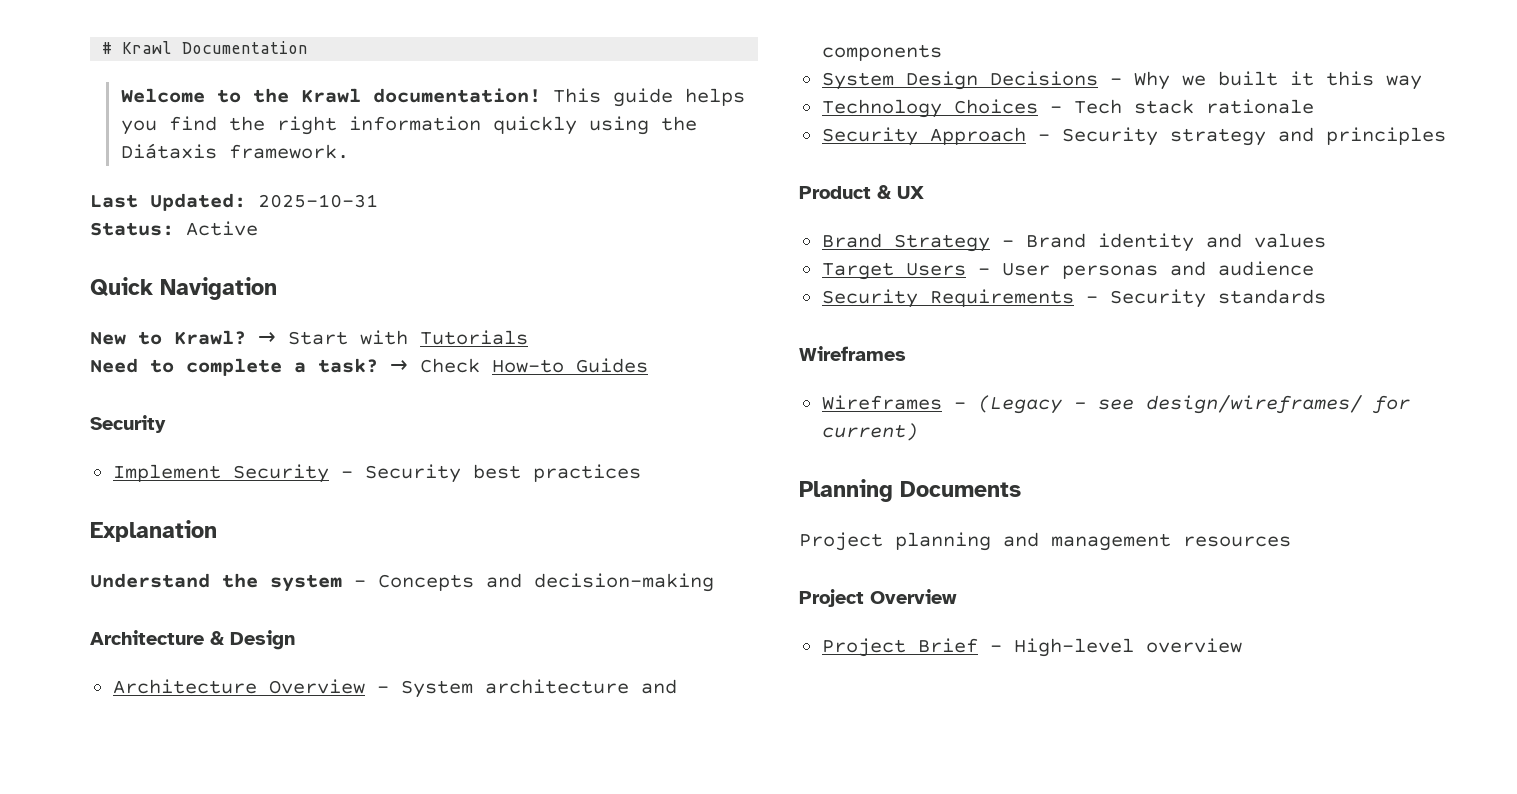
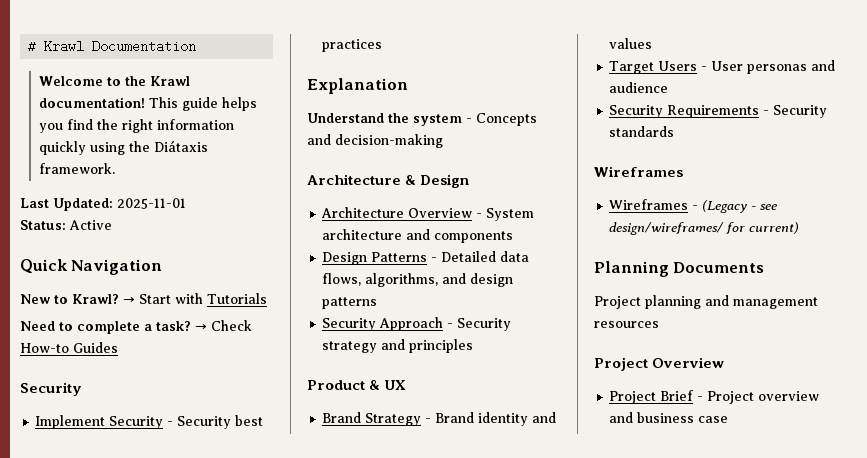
- Last Updated: 2025-10-31
+ Last Updated: 2025-11-01
- System Design Decisions - Why we built it this way
- Technology Choices - Tech stack rationale
+ Design Patterns - Detailed data flows, algorithms, and design patterns
- Project Brief - High-level overview
+ Project Brief - Project overview and business case

